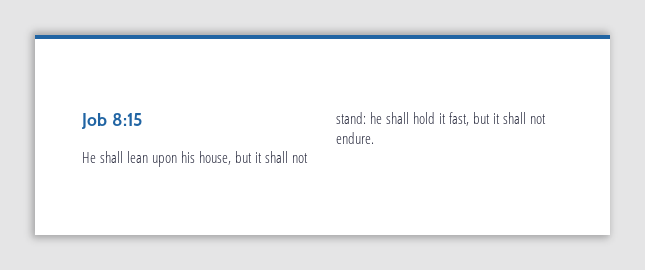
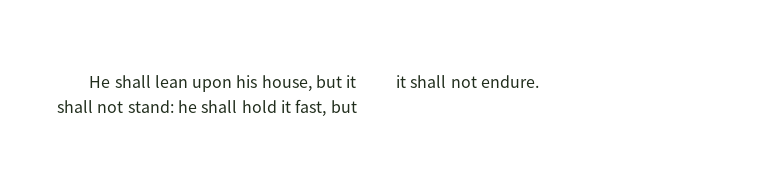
- Job 8:15

